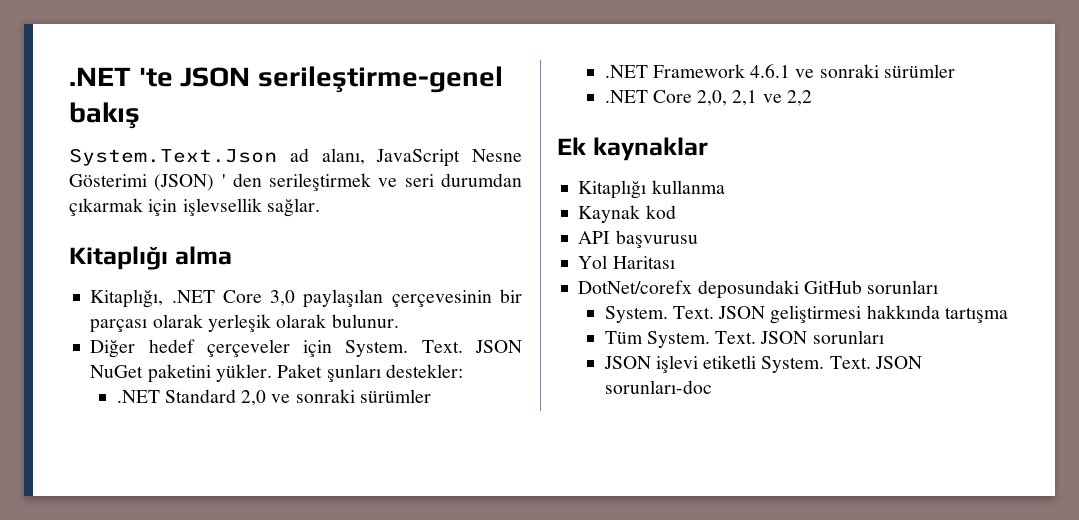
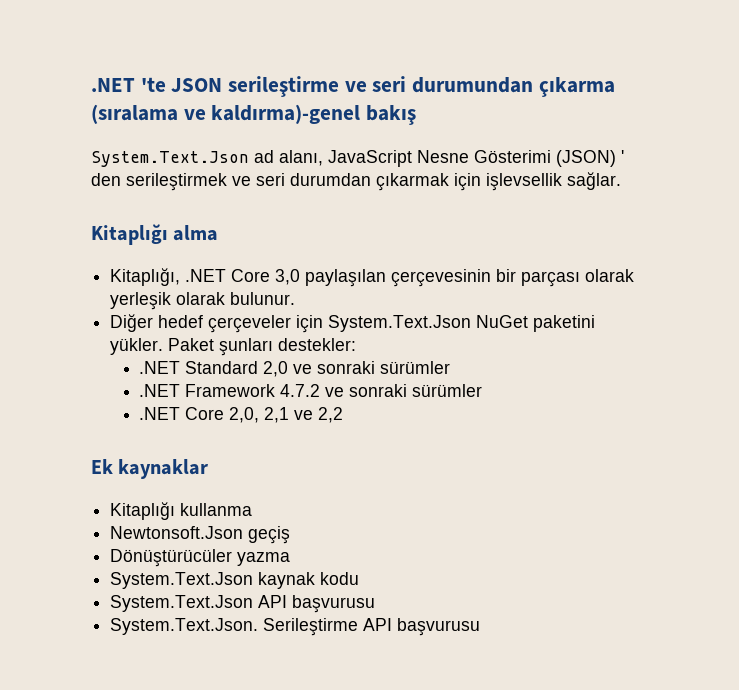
- .NET 'te JSON serileştirme-genel bakış
+ .NET 'te JSON serileştirme ve seri durumundan çıkarma (sıralama ve kaldırma)-genel bakış
- Diğer hedef çerçeveler için System. Text. JSON NuGet paketini yükler.
+ Diğer hedef çerçeveler için System.Text.Json NuGet paketini yükler.
- .NET Framework 4.6.1 ve sonraki sürümler
+ .NET Framework 4.7.2 ve sonraki sürümler
- Kaynak kod
- API başvurusu
- Yol Haritası
- DotNet/corefx deposundaki GitHub sorunları
- System. Text. JSON geliştirmesi hakkında tartışma
- Tüm System. Text. JSON sorunları
- JSON işlevi etiketli System. Text. JSON sorunları-doc
+ Newtonsoft.Json geçiş
+ Dönüştürücüler yazma
+ System.Text.Json kaynak kodu
+ System.Text.Json API başvurusu
+ System.Text.Json. Serileştirme API başvurusu

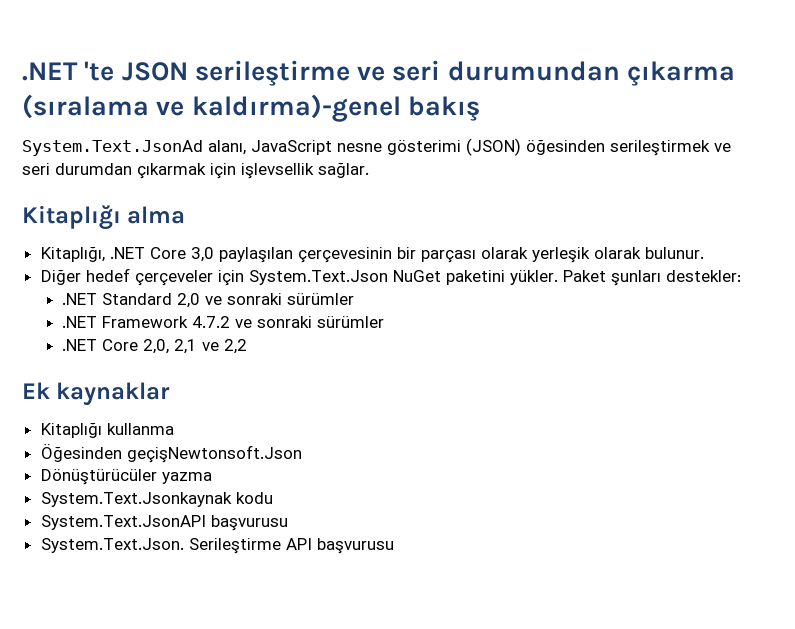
- System.Text.Json ad alanı, JavaScript Nesne Gösterimi (JSON) ' den serileştirmek ve seri durumdan çıkarmak için işlevsellik sağlar.
+ System.Text.JsonAd alanı, JavaScript nesne gösterimi (JSON) öğesinden serileştirmek ve seri durumdan çıkarmak için işlevsellik sağlar.
- Newtonsoft.Json geçiş
+ Öğesinden geçişNewtonsoft.Json
- System.Text.Json kaynak kodu
+ System.Text.Jsonkaynak kodu
- System.Text.Json API başvurusu
+ System.Text.JsonAPI başvurusu

